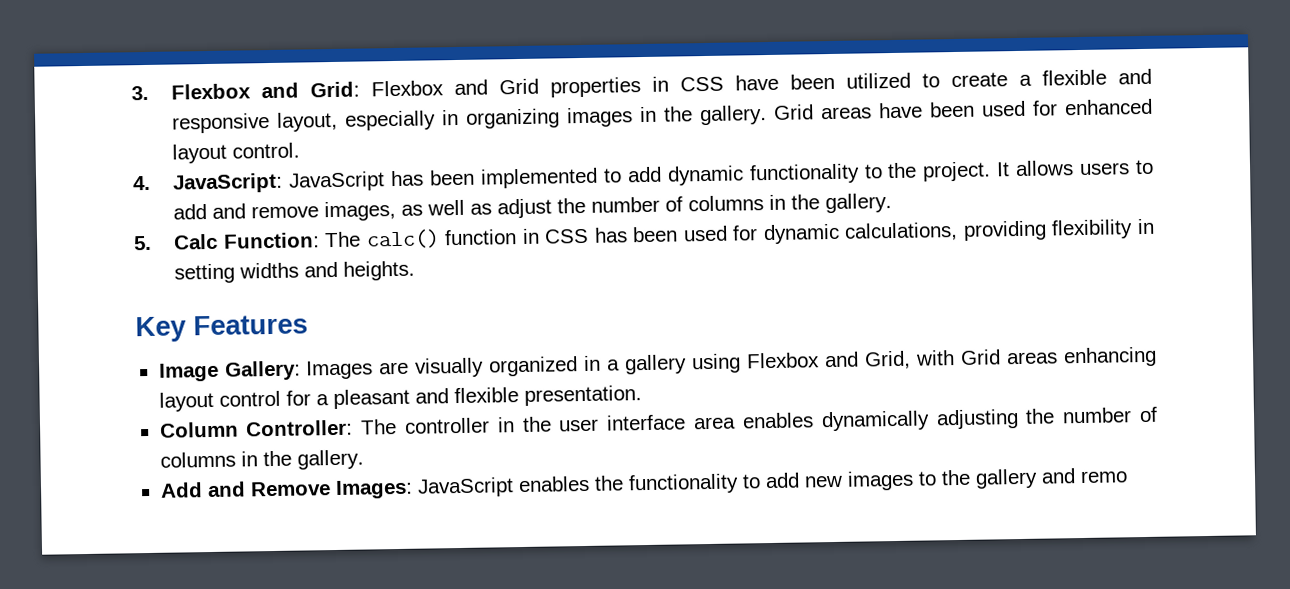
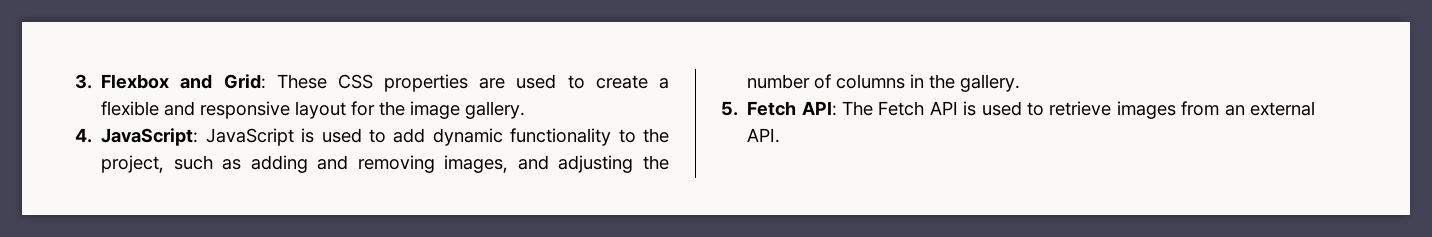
- 3. Flexbox and Grid: Flexbox and Grid properties in CSS have been utilized to create a flexible and responsive layout, especially in organizing images in the gallery. Grid areas have been used for enhanced layout control.
+ 3. Flexbox and Grid: These CSS properties are used to create a flexible and responsive layout for the image gallery.
- 4. JavaScript: JavaScript has been implemented to add dynamic functionality to the project. It allows users to add and remove images, as well as adjust the number of columns in the gallery.
+ 4. JavaScript: JavaScript is used to add dynamic functionality to the project, such as adding and removing images, and adjusting the number of columns in the gallery.
- 5. Calc Function: The calc() function in CSS has been used for dynamic calculations, providing flexibility in setting widths and heights.
- Key Features
- Image Gallery: Images are visually organized in a gallery using Flexbox and Grid, with Grid areas enhancing layout control for a pleasant and flexible presentation.
- Column Controller: The controller in the user interface area enables dynamically adjusting the number of columns in the gallery.
- Add and Remove Images: JavaScript enables the functionality to add new images to the gallery and remo
+ 5. Fetch API: The Fetch API is used to retrieve images from an external API.

